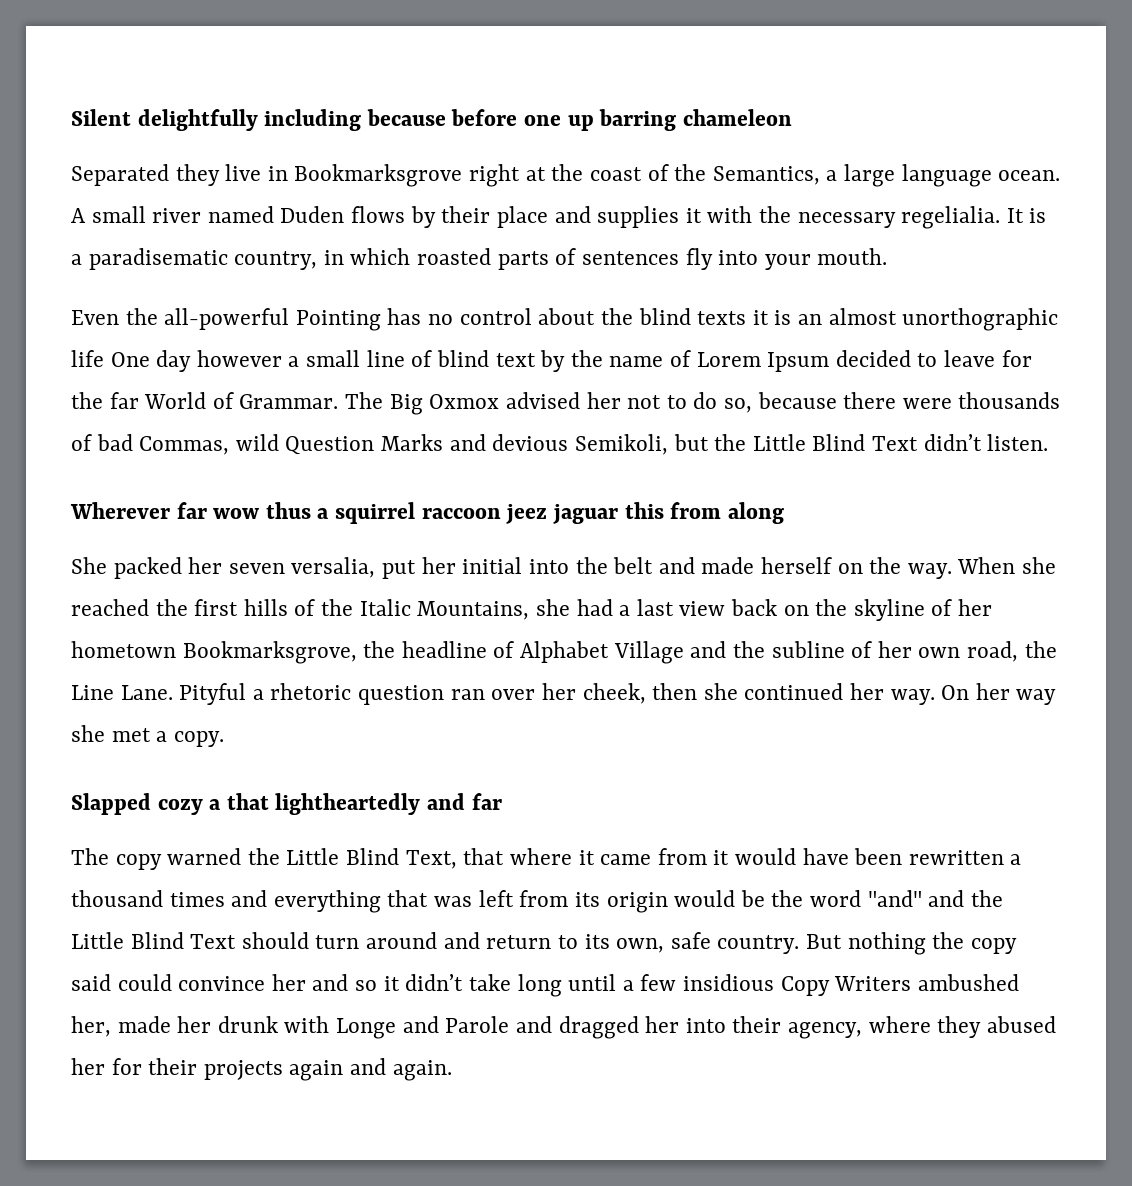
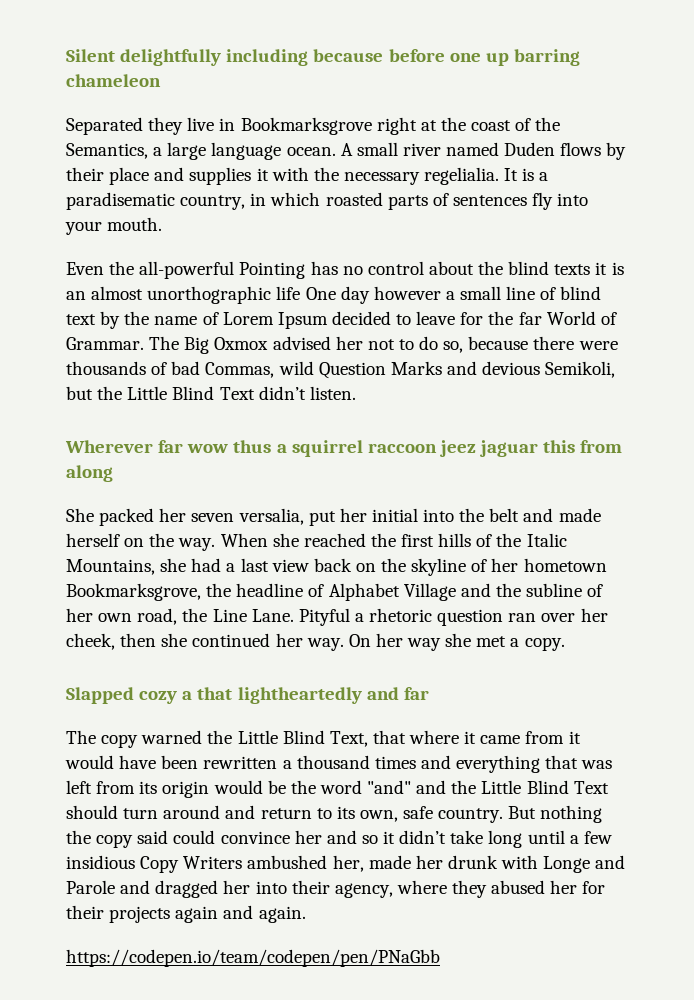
+ https://codepen.io/team/codepen/pen/PNaGbb

